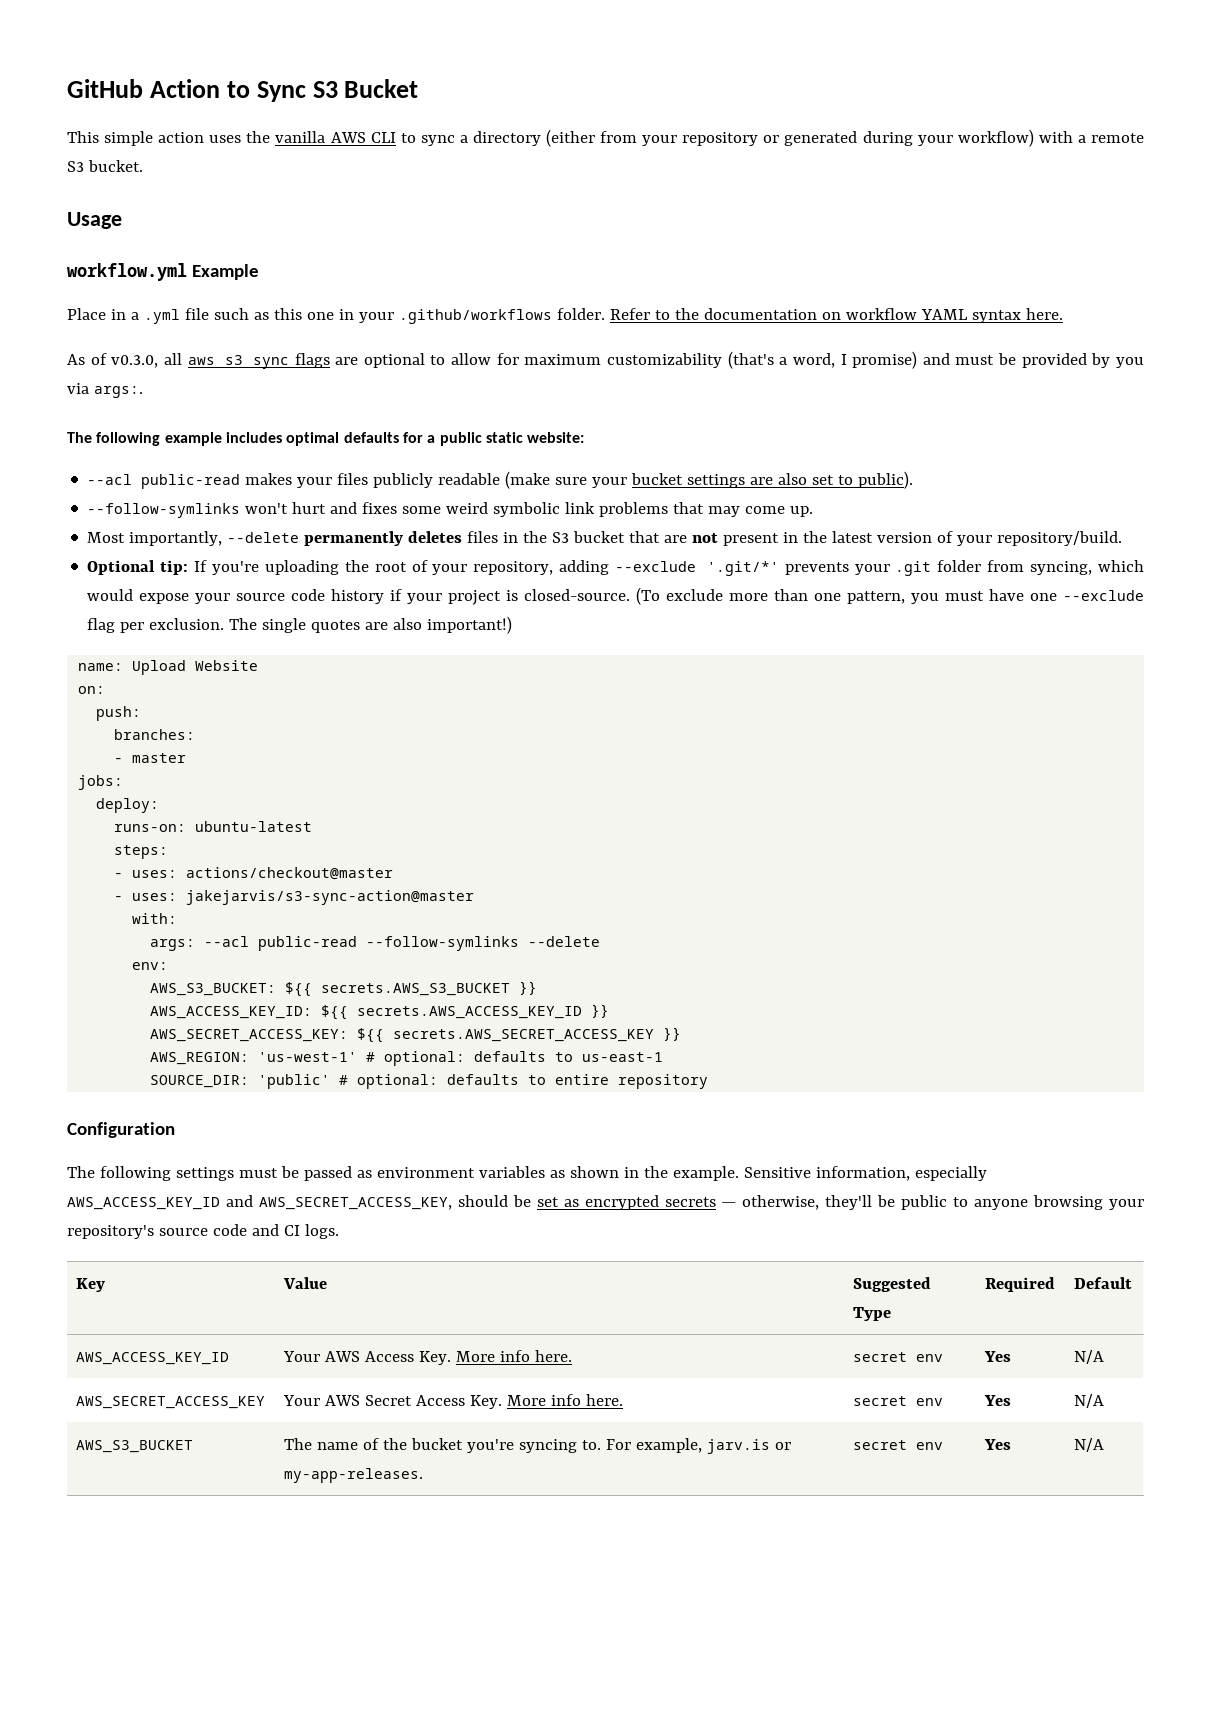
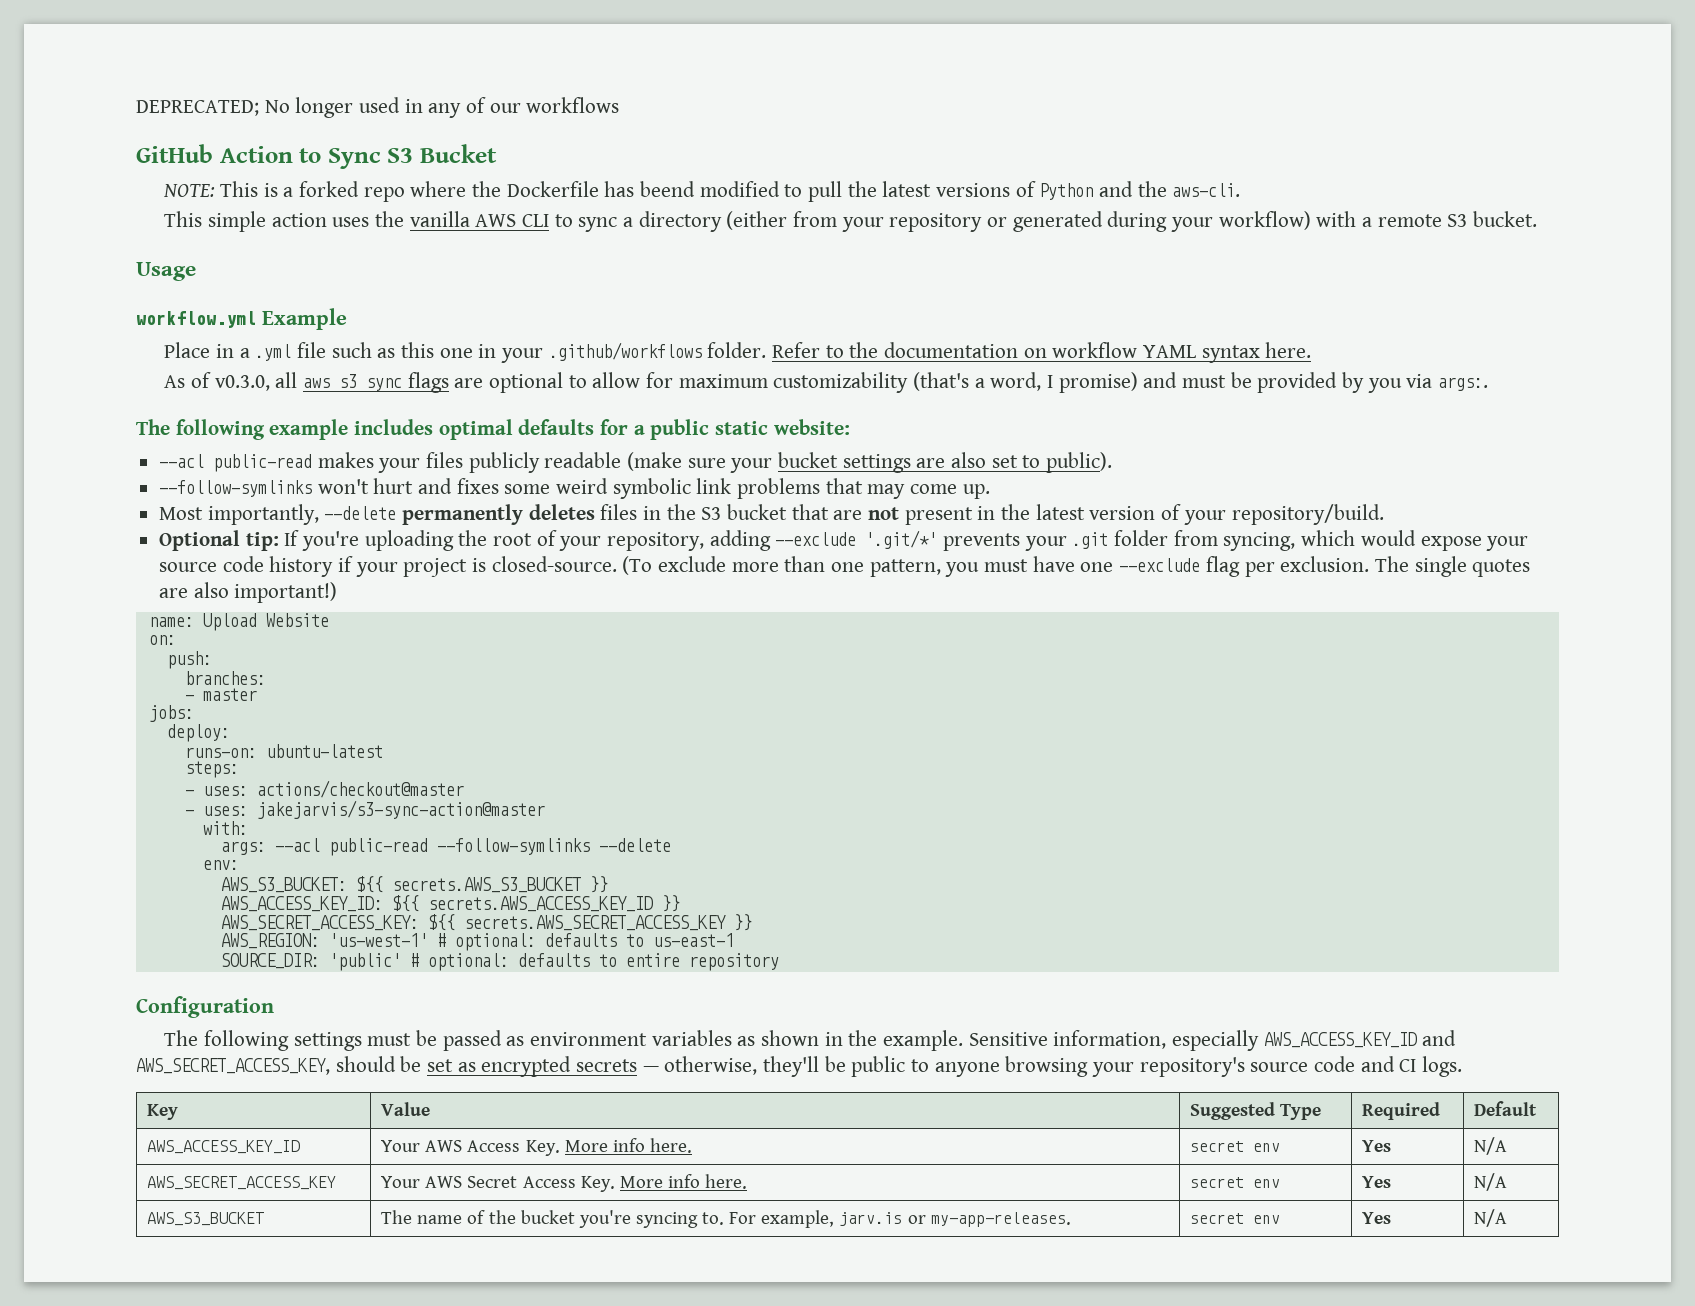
+ DEPRECATED; No longer used in any of our workflows
+ NOTE: This is a forked repo where the Dockerfile has beend modified to pull the latest versions of Python and the aws-cli.

